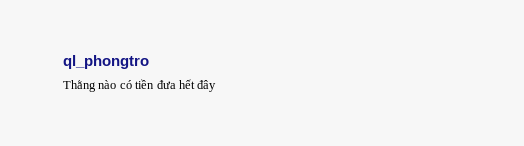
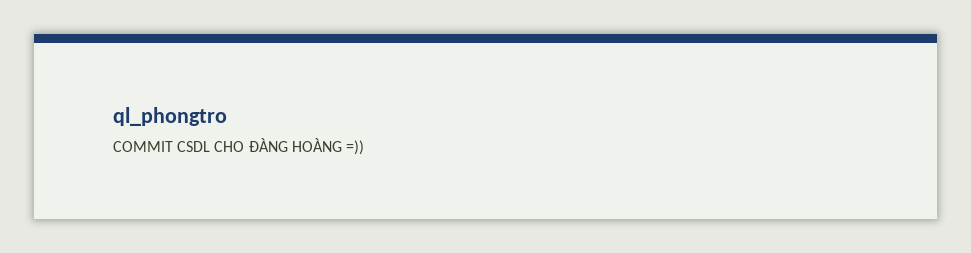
- Thằng nào có tiền đưa hết đây
+ COMMIT CSDL CHO ĐÀNG HOÀNG =))

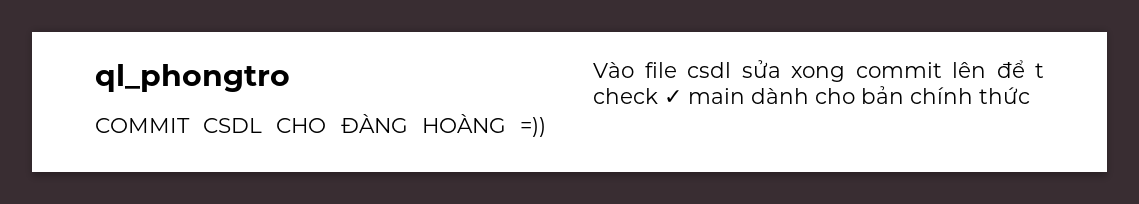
- COMMIT CSDL CHO ĐÀNG HOÀNG =))
+ COMMIT CSDL CHO ĐÀNG HOÀNG =)) Vào file csdl sửa xong commit lên để t check ✓ main dành cho bản chính thức

